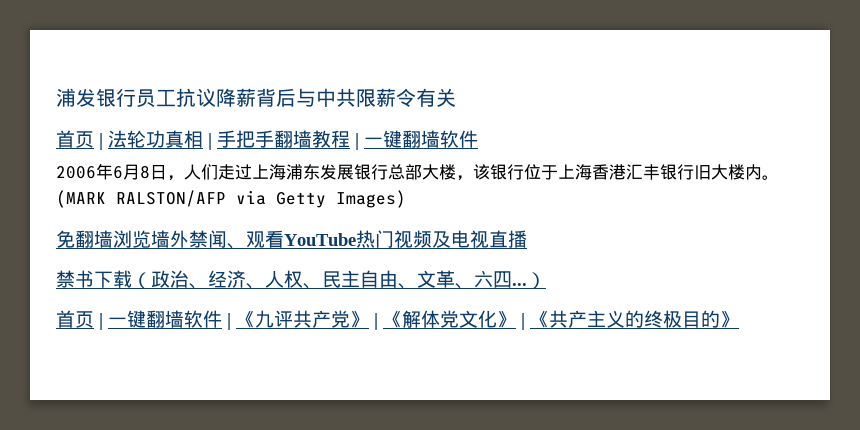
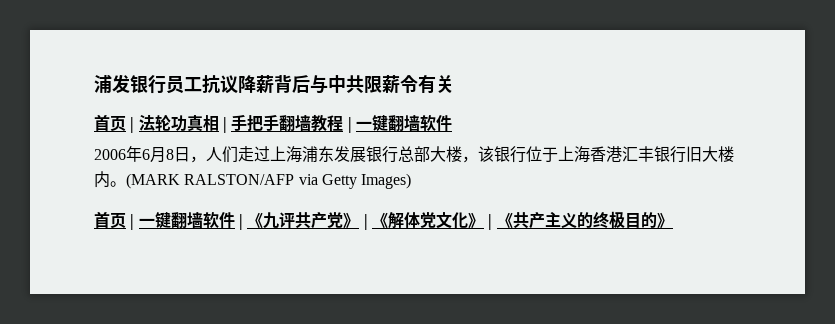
- 免翻墙浏览墙外禁闻、观看YouTube热门视频及电视直播
- 禁书下载（政治、经济、人权、民主自由、文革、六四...）

